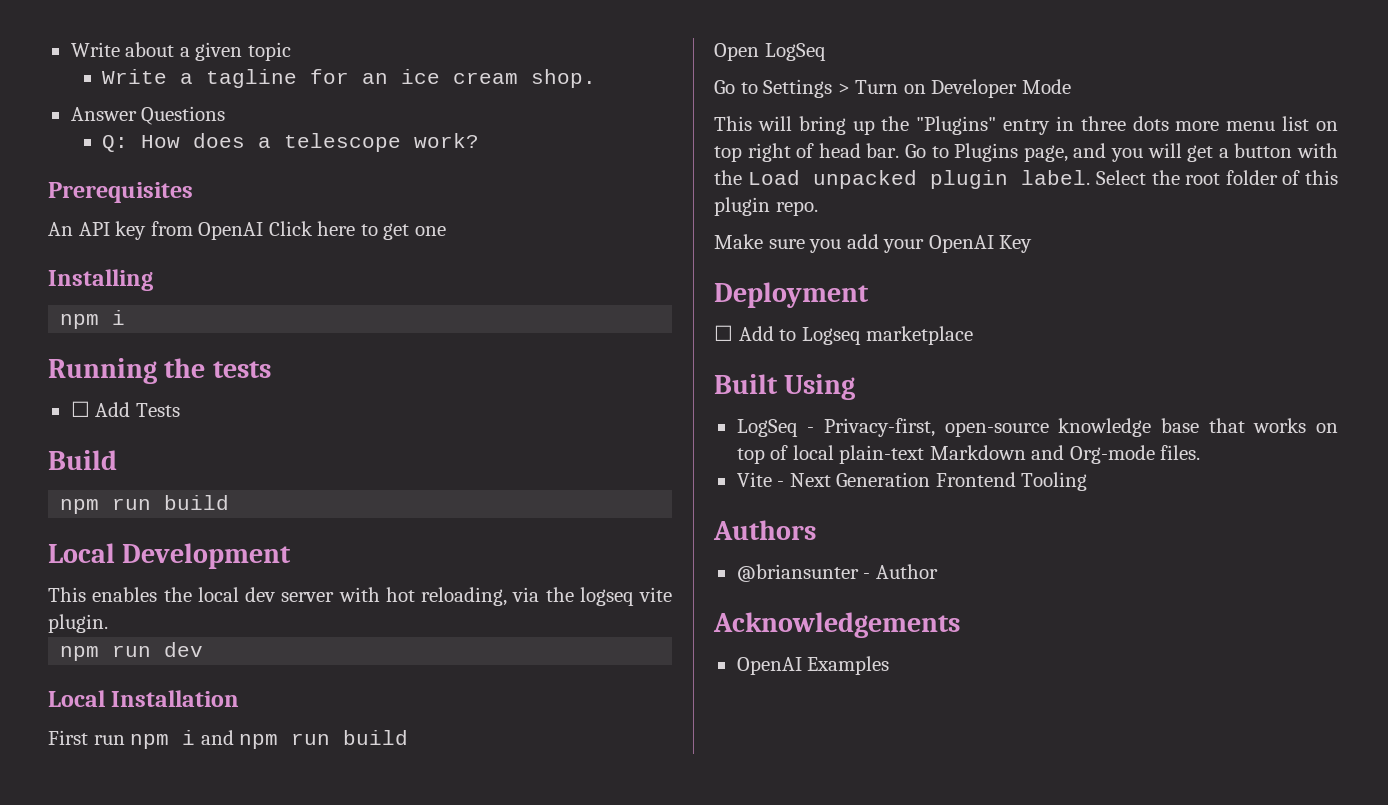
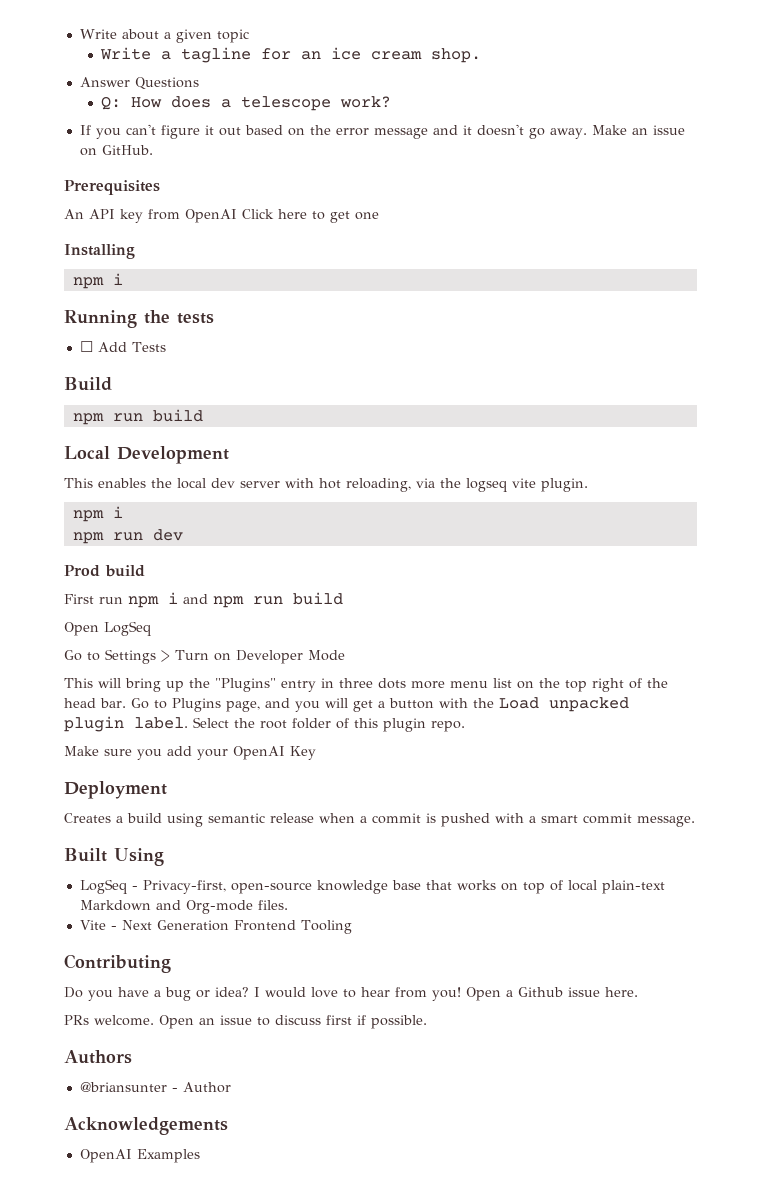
+ If you can't figure it out based on the error message and it doesn't go away. Make an issue on GitHub.
  This enables the local dev server with hot reloading, via the logseq vite plugin.
+ npm i
- Local Installation
+ Prod build
- This will bring up the "Plugins" entry in three dots more menu list on top right of head bar.
+ This will bring up the "Plugins" entry in three dots more menu list on the top right of the head bar.
- ☐ Add to Logseq marketplace
+ Creates a build using semantic release when a commit is pushed with a smart commit message.
+ Contributing
+ Do you have a bug or idea? I would love to hear from you! Open a Github issue here.
+ PRs welcome. Open an issue to discuss first if possible.

